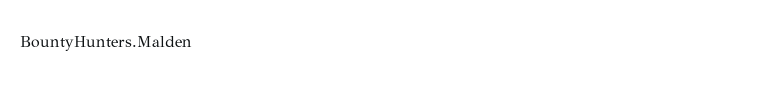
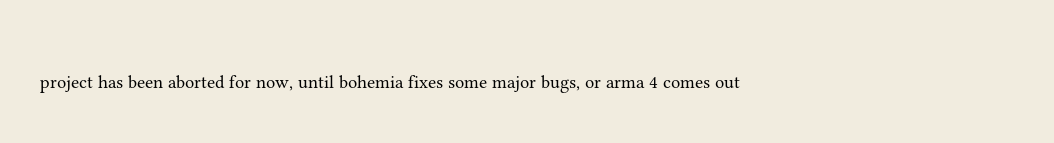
- BountyHunters.Malden
+ project has been aborted for now, until bohemia fixes some major bugs, or arma 4 comes out

